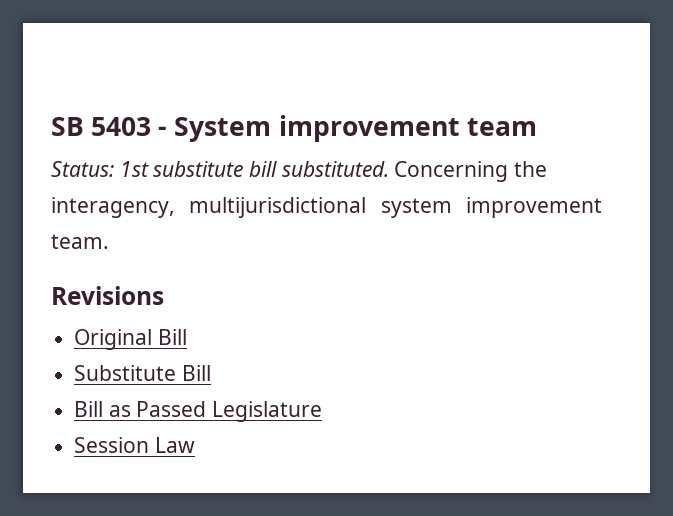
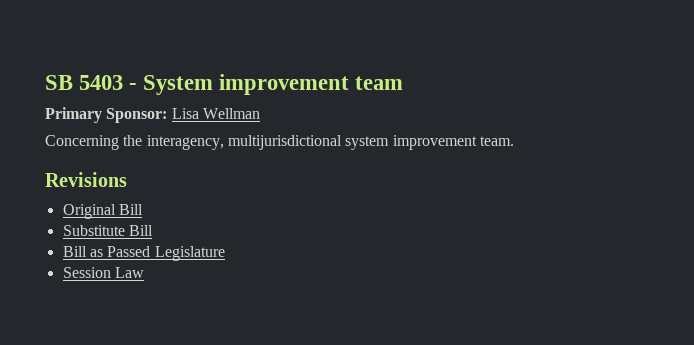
- Status: 1st substitute bill substituted. Concerning the interagency, multijurisdictional system improvement team.
+ Primary Sponsor: Lisa Wellman
+ Concerning the interagency, multijurisdictional system improvement team.

